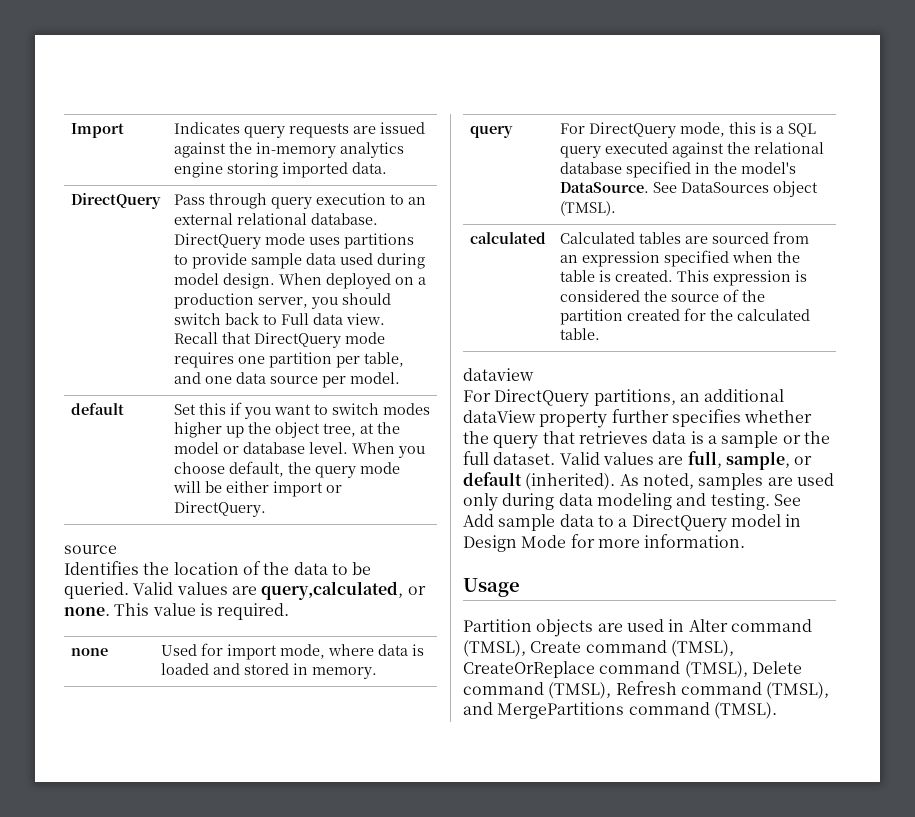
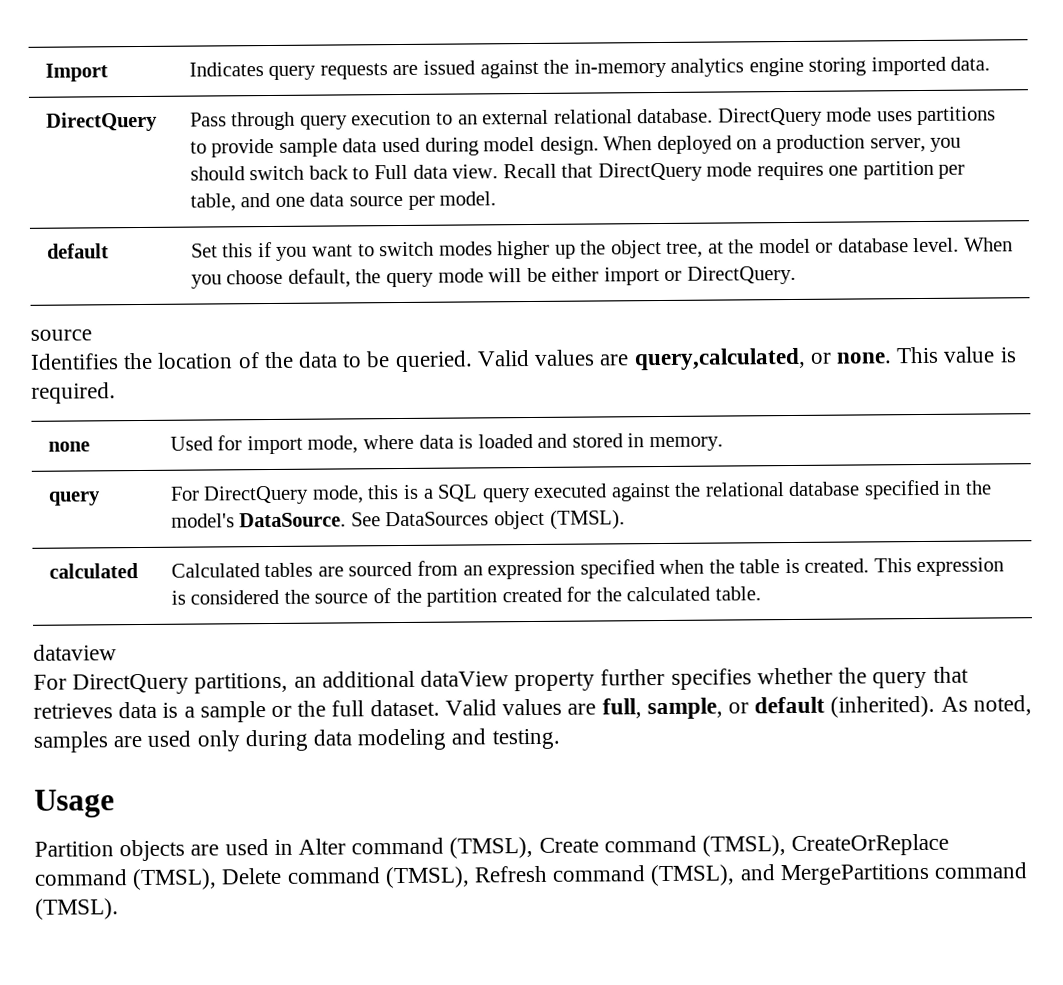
- See Add sample data to a DirectQuery model in Design Mode for more information.

